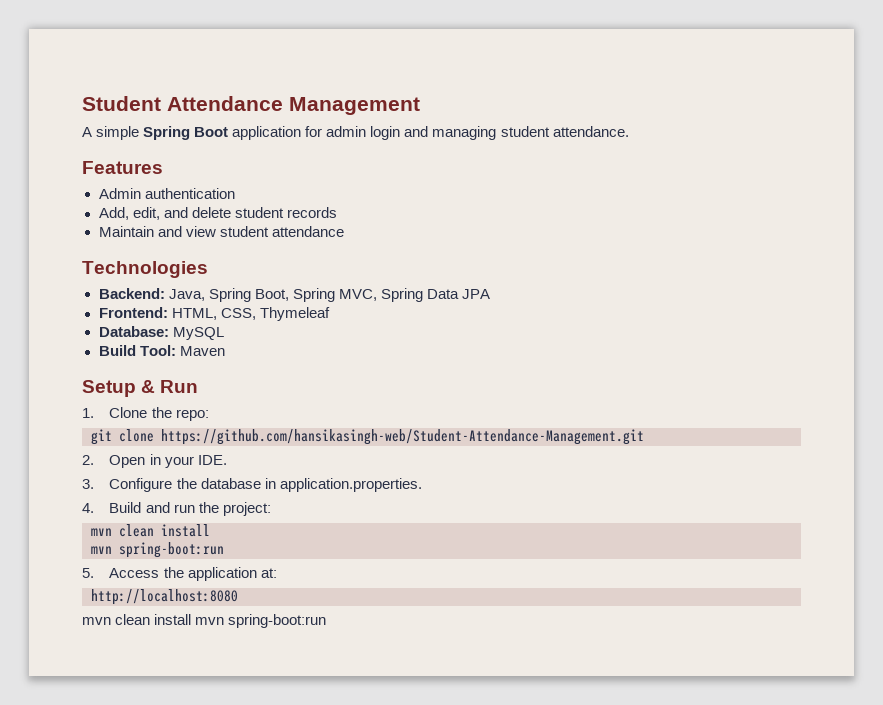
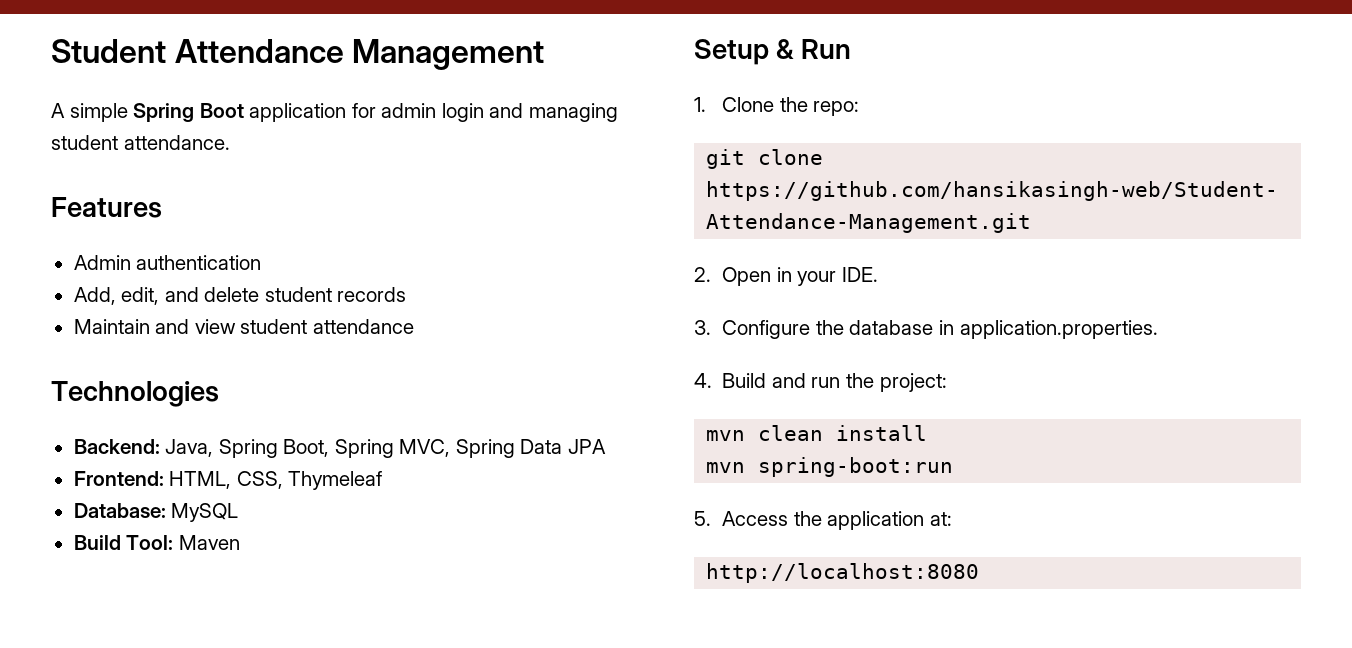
- mvn clean install mvn spring-boot:run

